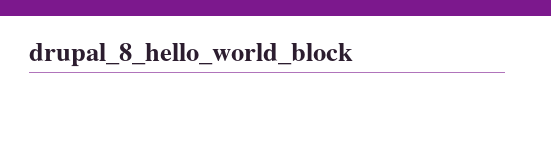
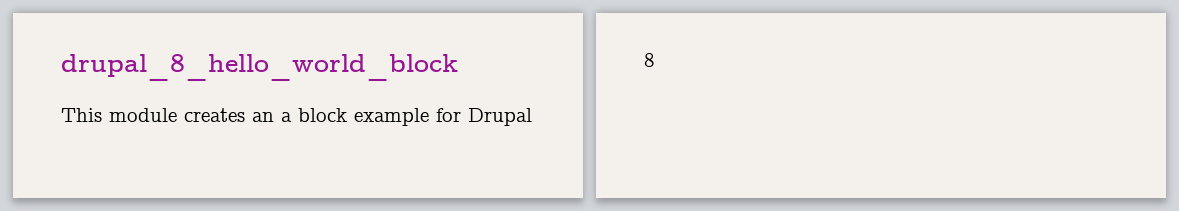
+ This module creates an a block example for Drupal 8

